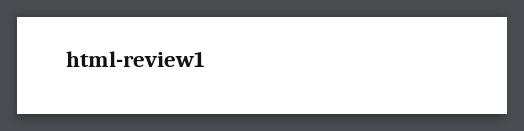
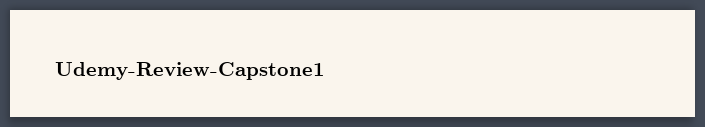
- html-review1
+ Udemy-Review-Capstone1

